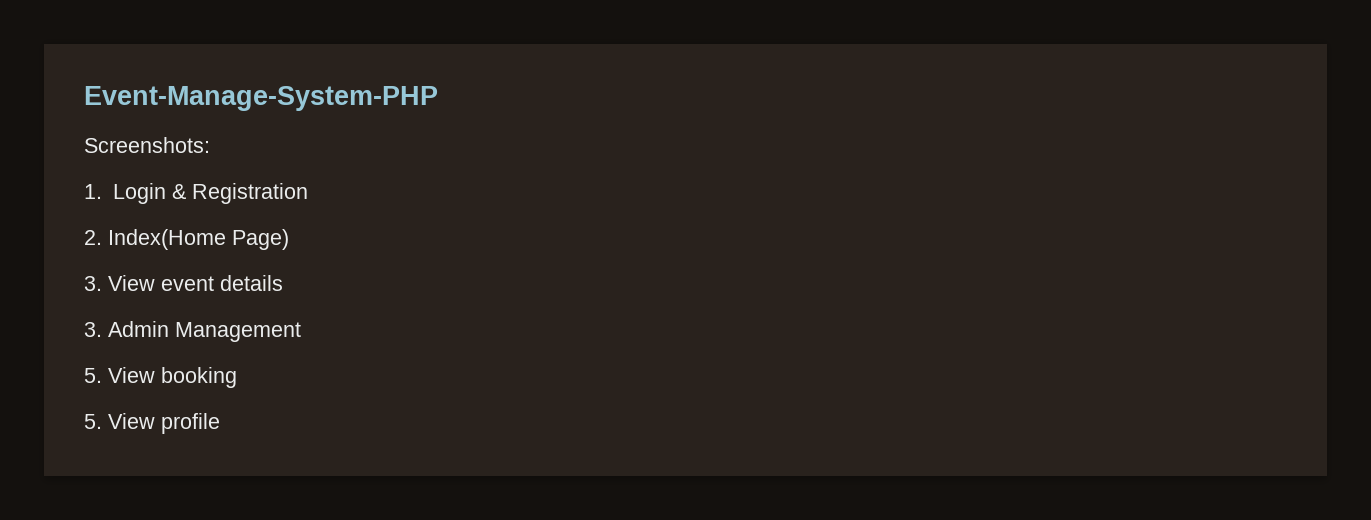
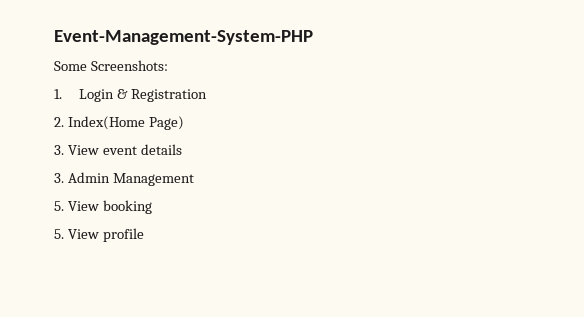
- Event-Manage-System-PHP
- Screenshots:
+ Event-Management-System-PHP
+ Some Screenshots:

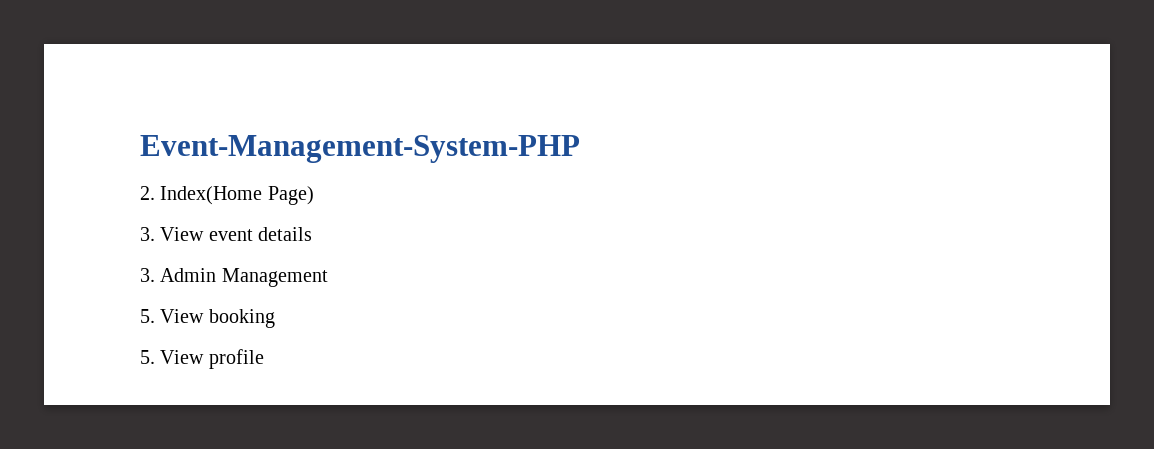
- Some Screenshots:
- 1. Login & Registration

